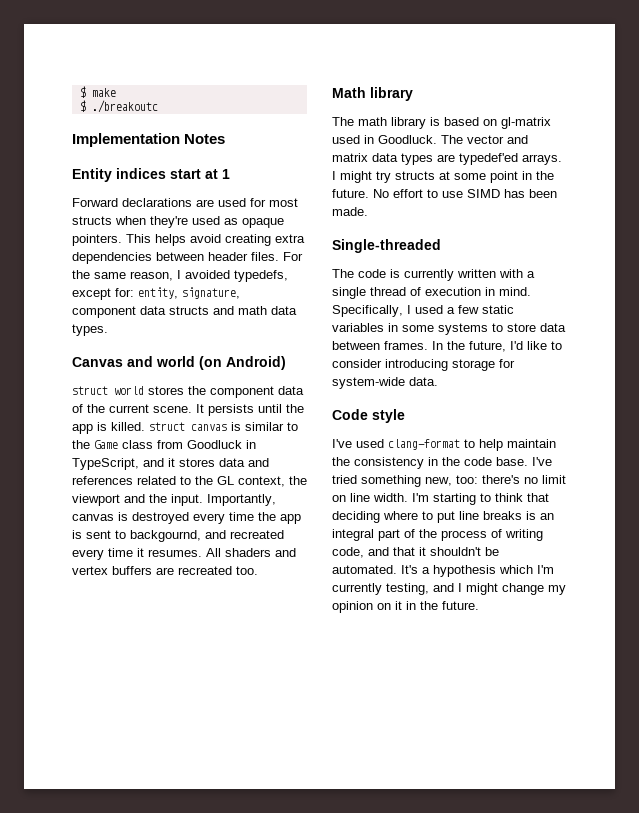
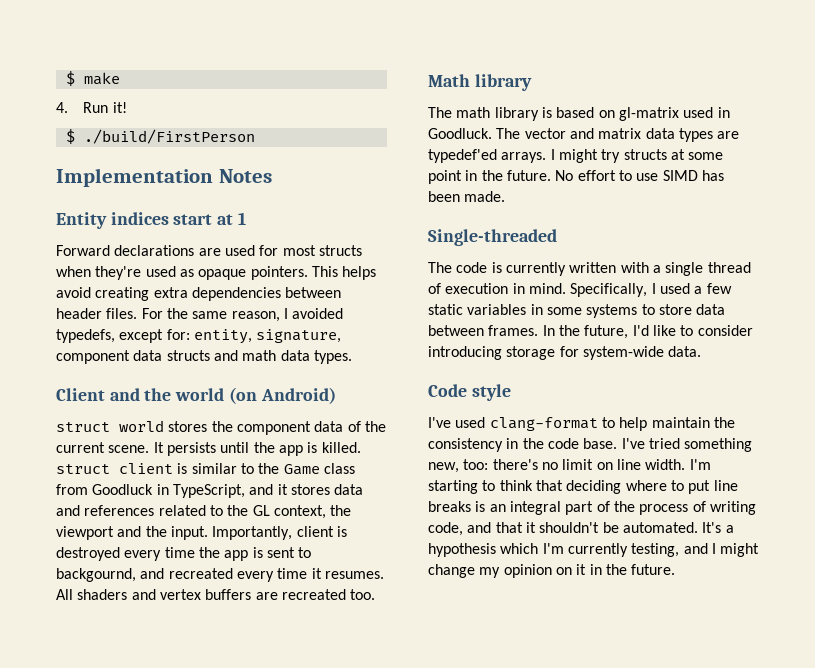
- $ ./breakoutc
+ 4. Run it!
+ $ ./build/FirstPerson
- Canvas and world (on Android)
+ Client and the world (on Android)
- It persists until the app is killed. struct canvas is similar to the Game class from Goodluck in TypeScript, and it stores data and references related to the GL context, the viewport and the input.
+ It persists until the app is killed. struct client is similar to the Game class from Goodluck in TypeScript, and it stores data and references related to the GL context, the viewport and the input.
- Importantly, canvas is destroyed every time the app is sent to backgournd, and recreated every time it resumes.
+ Importantly, client is destroyed every time the app is sent to backgournd, and recreated every time it resumes.

